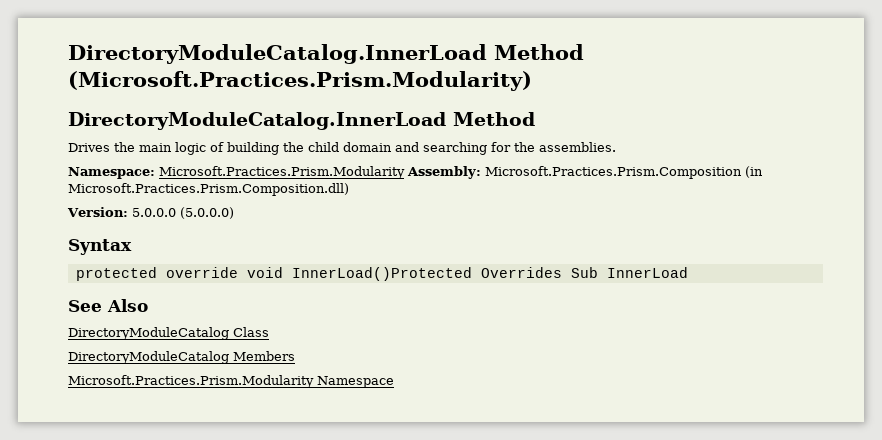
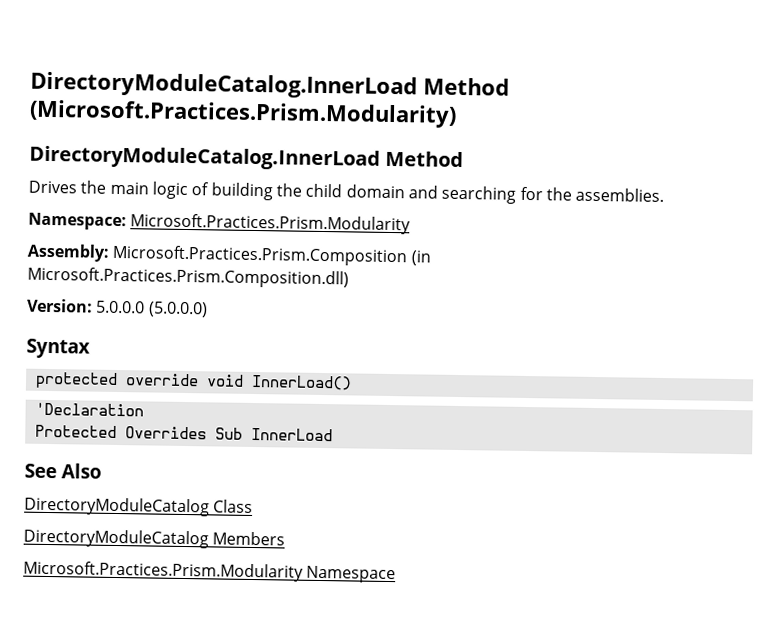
- Namespace: Microsoft.Practices.Prism.Modularity Assembly: Microsoft.Practices.Prism.Composition (in Microsoft.Practices.Prism.Composition.dll)
+ Namespace: Microsoft.Practices.Prism.Modularity
+ Assembly: Microsoft.Practices.Prism.Composition (in Microsoft.Practices.Prism.Composition.dll)
- protected override void InnerLoad()Protected Overrides Sub InnerLoad
+ protected override void InnerLoad()
+ 'Declaration
+ Protected Overrides Sub InnerLoad

